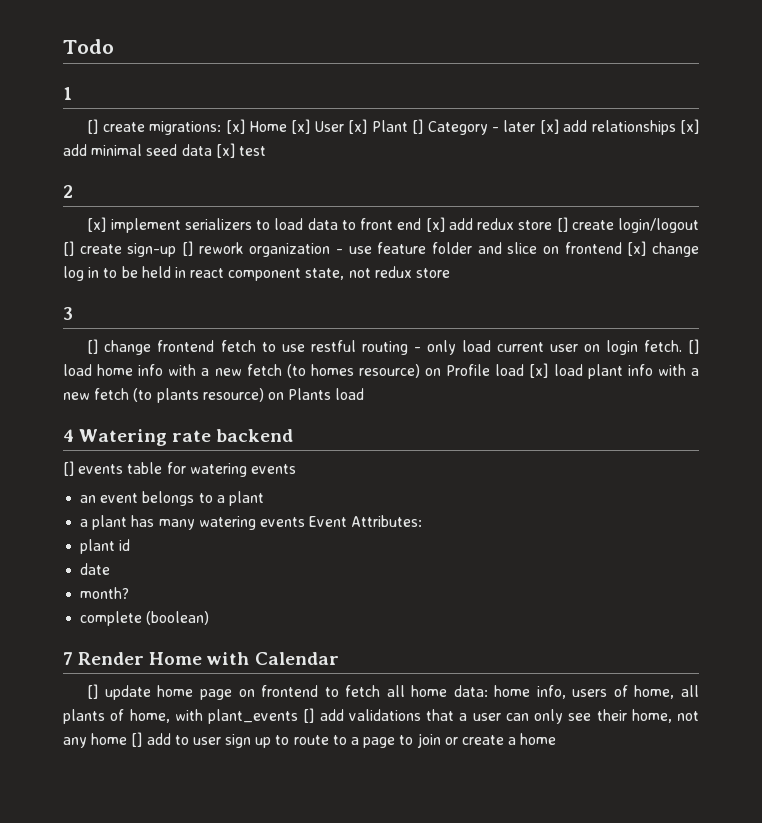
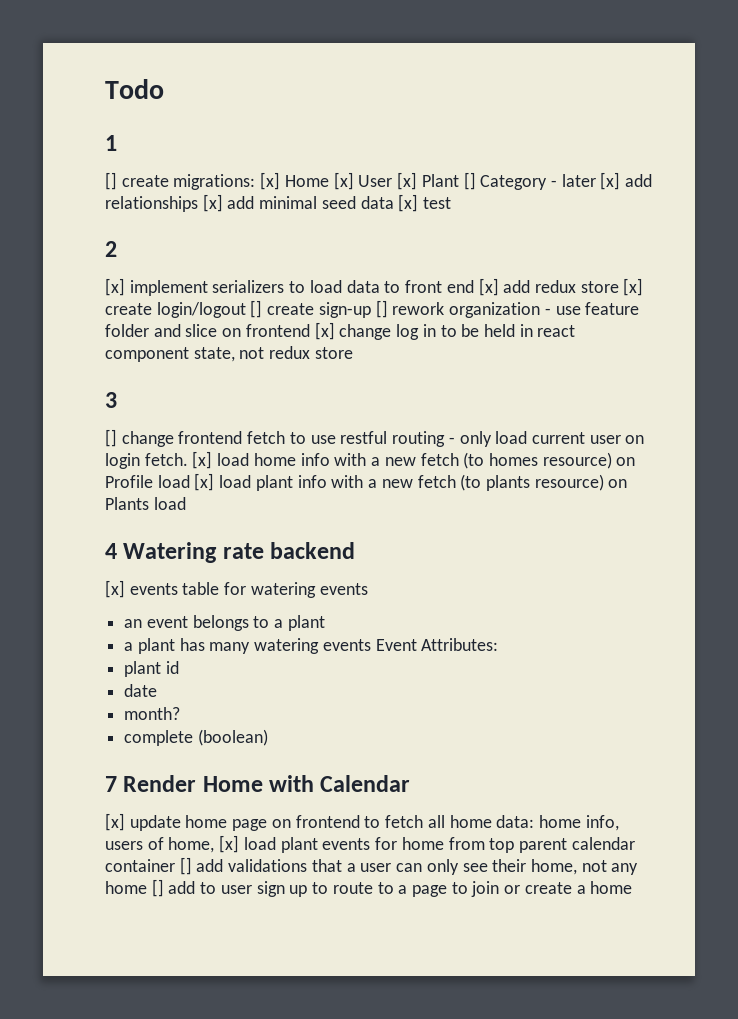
- [x] implement serializers to load data to front end [x] add redux store [] create login/logout [] create sign-up [] rework organization - use feature folder and slice on frontend [x] change log in to be held in react component state, not redux store
+ [x] implement serializers to load data to front end [x] add redux store [x] create login/logout [] create sign-up [] rework organization - use feature folder and slice on frontend [x] change log in to be held in react component state, not redux store
- [] load home info with a new fetch (to homes resource) on Profile load [x] load plant info with a new fetch (to plants resource) on Plants load
+ [x] load home info with a new fetch (to homes resource) on Profile load [x] load plant info with a new fetch (to plants resource) on Plants load
- [] events table for watering events
+ [x] events table for watering events
- [] update home page on frontend to fetch all home data: home info, users of home, all plants of home, with plant_events [] add validations that a user can only see their home, not any home [] add to user sign up to route to a page to join or create a home
+ [x] update home page on frontend to fetch all home data: home info, users of home, [x] load plant events for home from top parent calendar container [] add validations that a user can only see their home, not any home [] add to user sign up to route to a page to join or create a home

